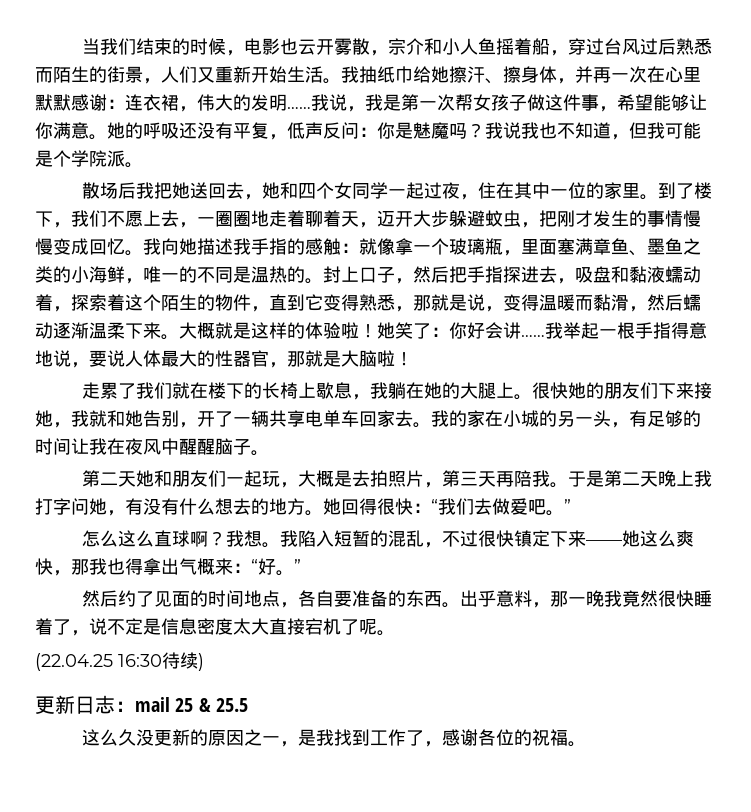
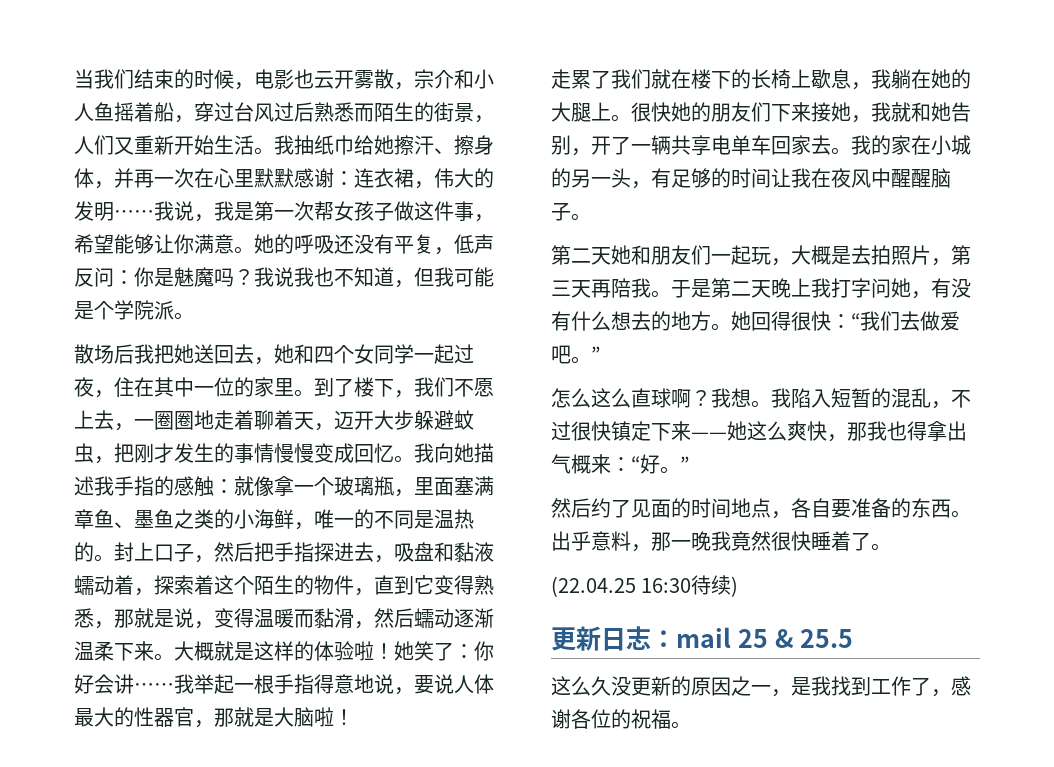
- 出乎意料，那一晚我竟然很快睡着了，说不定是信息密度太大直接宕机了呢。
+ 出乎意料，那一晚我竟然很快睡着了。

